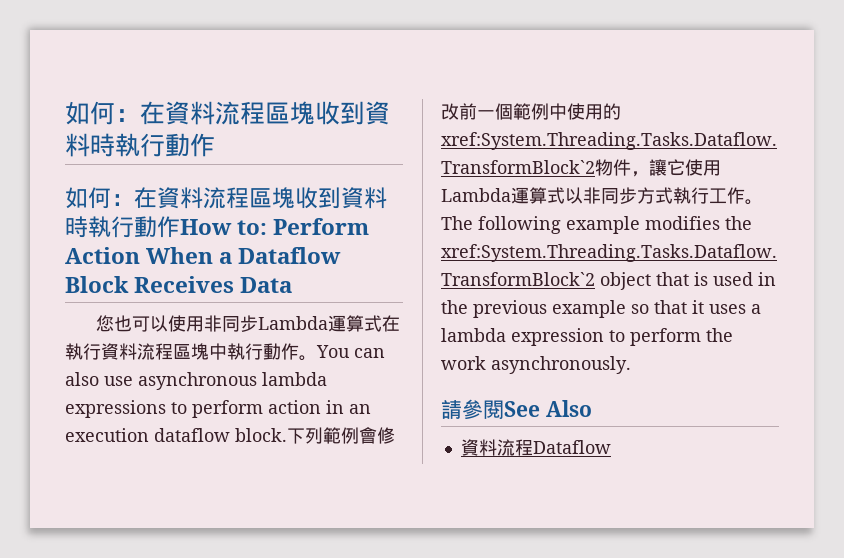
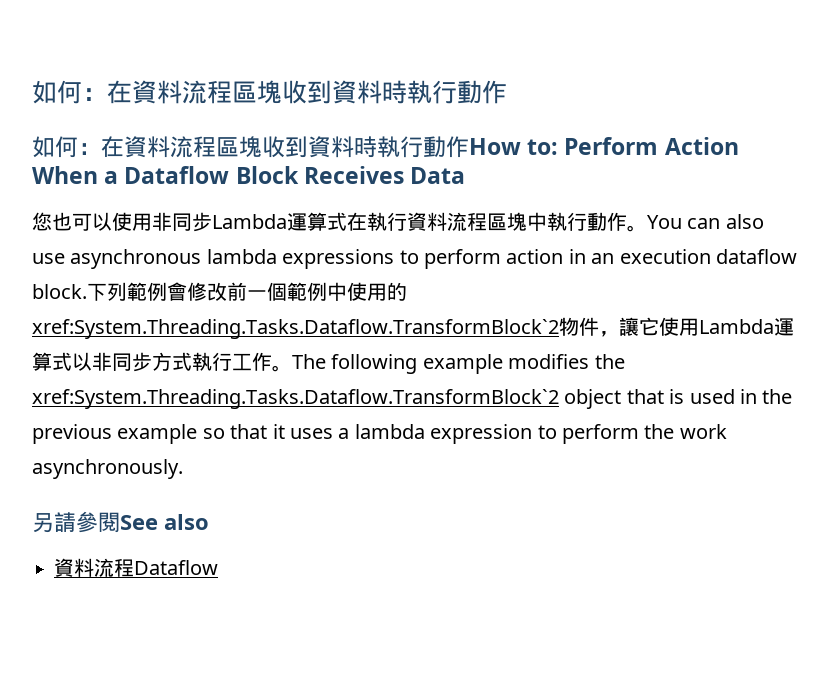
- 請參閱See Also
+ 另請參閱See also

